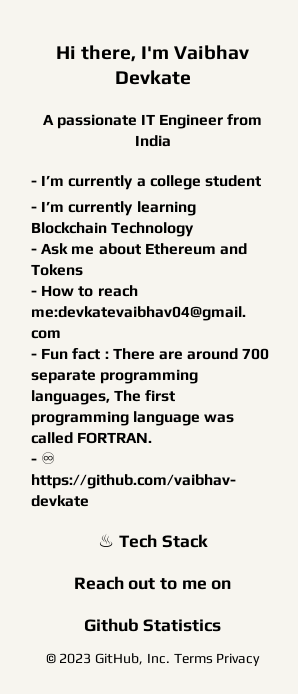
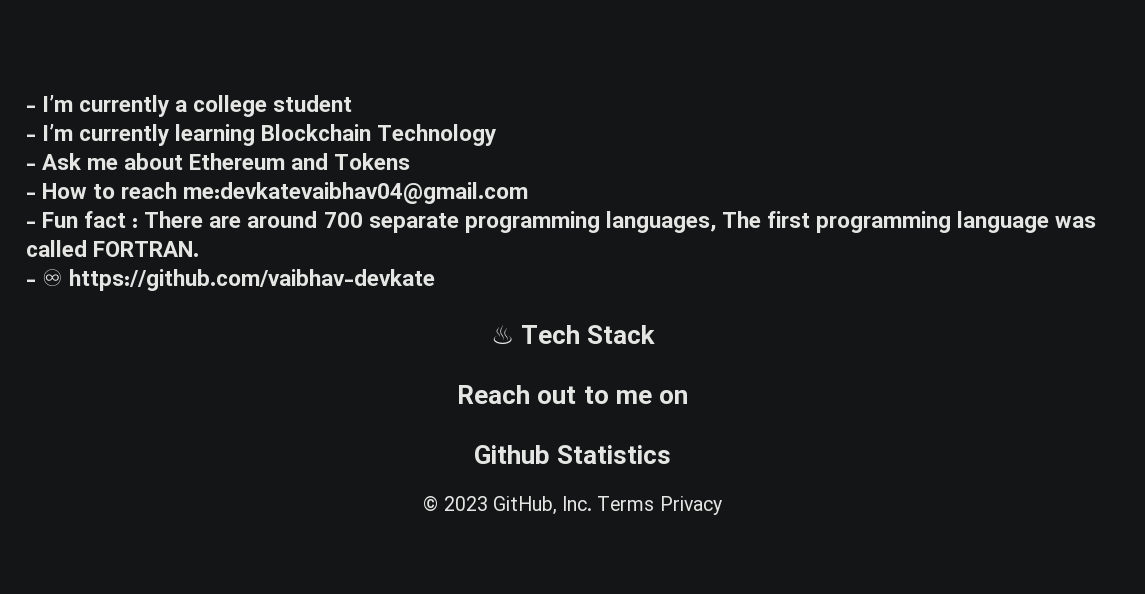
- Hi there, I'm Vaibhav Devkate
- A passionate IT Engineer from India

